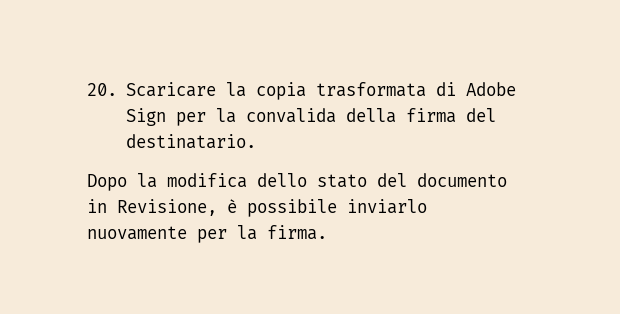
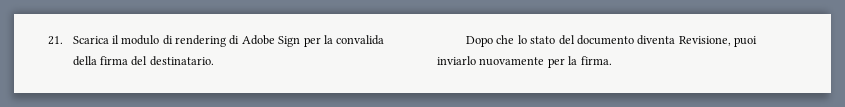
- 20. Scaricare la copia trasformata di Adobe Sign per la convalida della firma del destinatario.
+ 21. Scarica il modulo di rendering di Adobe Sign per la convalida della firma del destinatario.
- Dopo la modifica dello stato del documento in Revisione, è possibile inviarlo nuovamente per la firma.
+ Dopo che lo stato del documento diventa Revisione, puoi inviarlo nuovamente per la firma.

